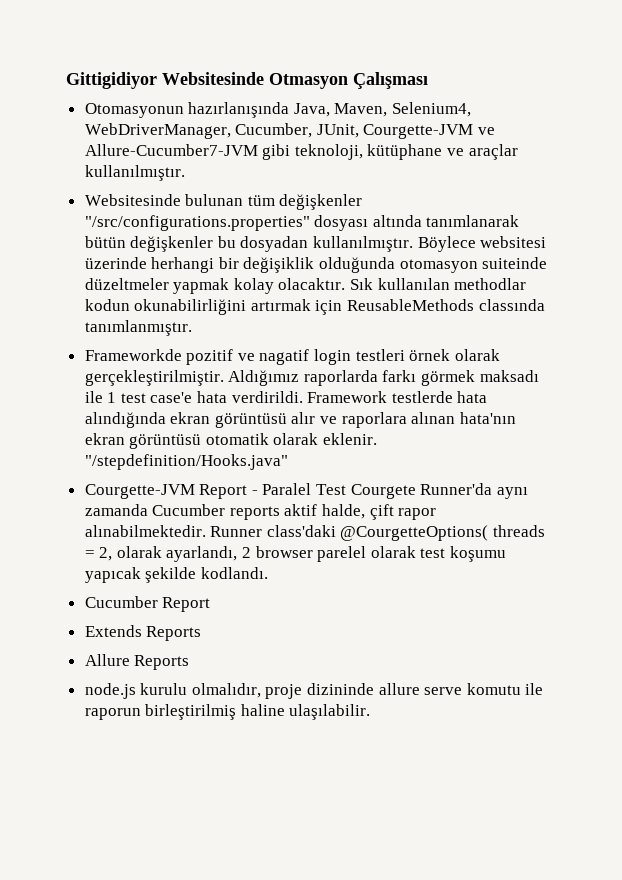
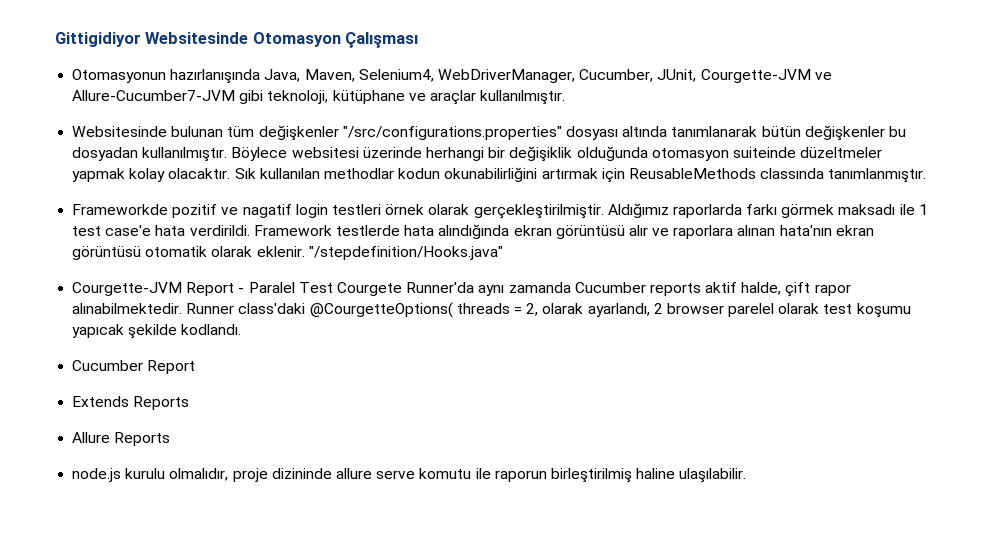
- Gittigidiyor Websitesinde Otmasyon Çalışması
+ Gittigidiyor Websitesinde Otomasyon Çalışması

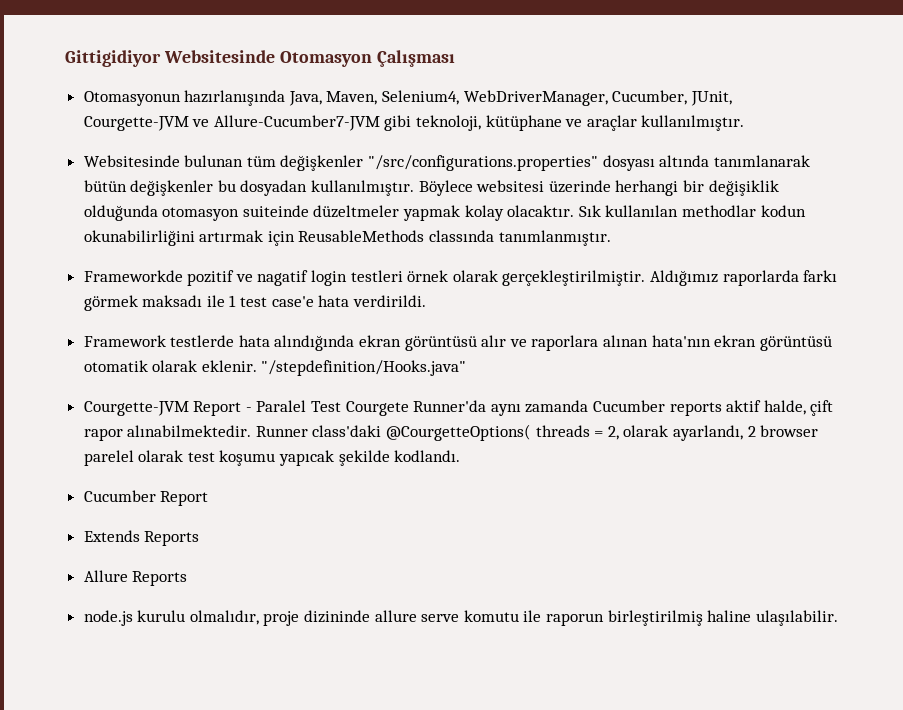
- Aldığımız raporlarda farkı görmek maksadı ile 1 test case'e hata verdirildi. Framework testlerde hata alındığında ekran görüntüsü alır ve raporlara alınan hata'nın ekran görüntüsü otomatik olarak eklenir.
+ Aldığımız raporlarda farkı görmek maksadı ile 1 test case'e hata verdirildi.
+ Framework testlerde hata alındığında ekran görüntüsü alır ve raporlara alınan hata'nın ekran görüntüsü otomatik olarak eklenir.

